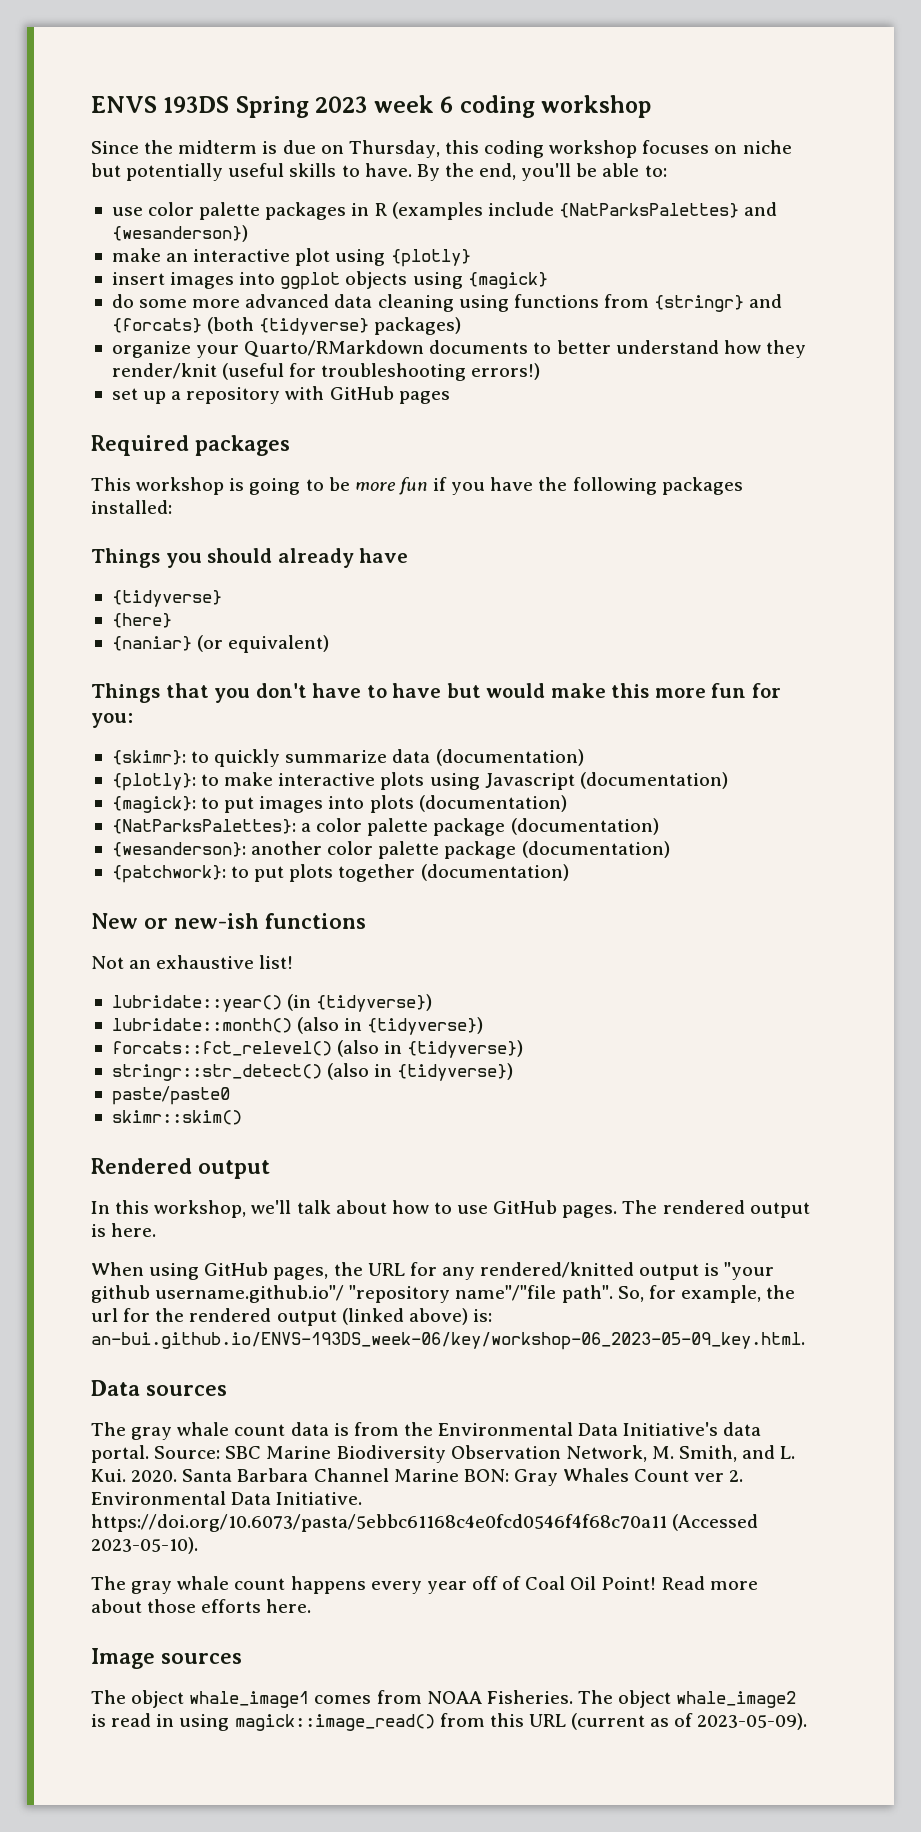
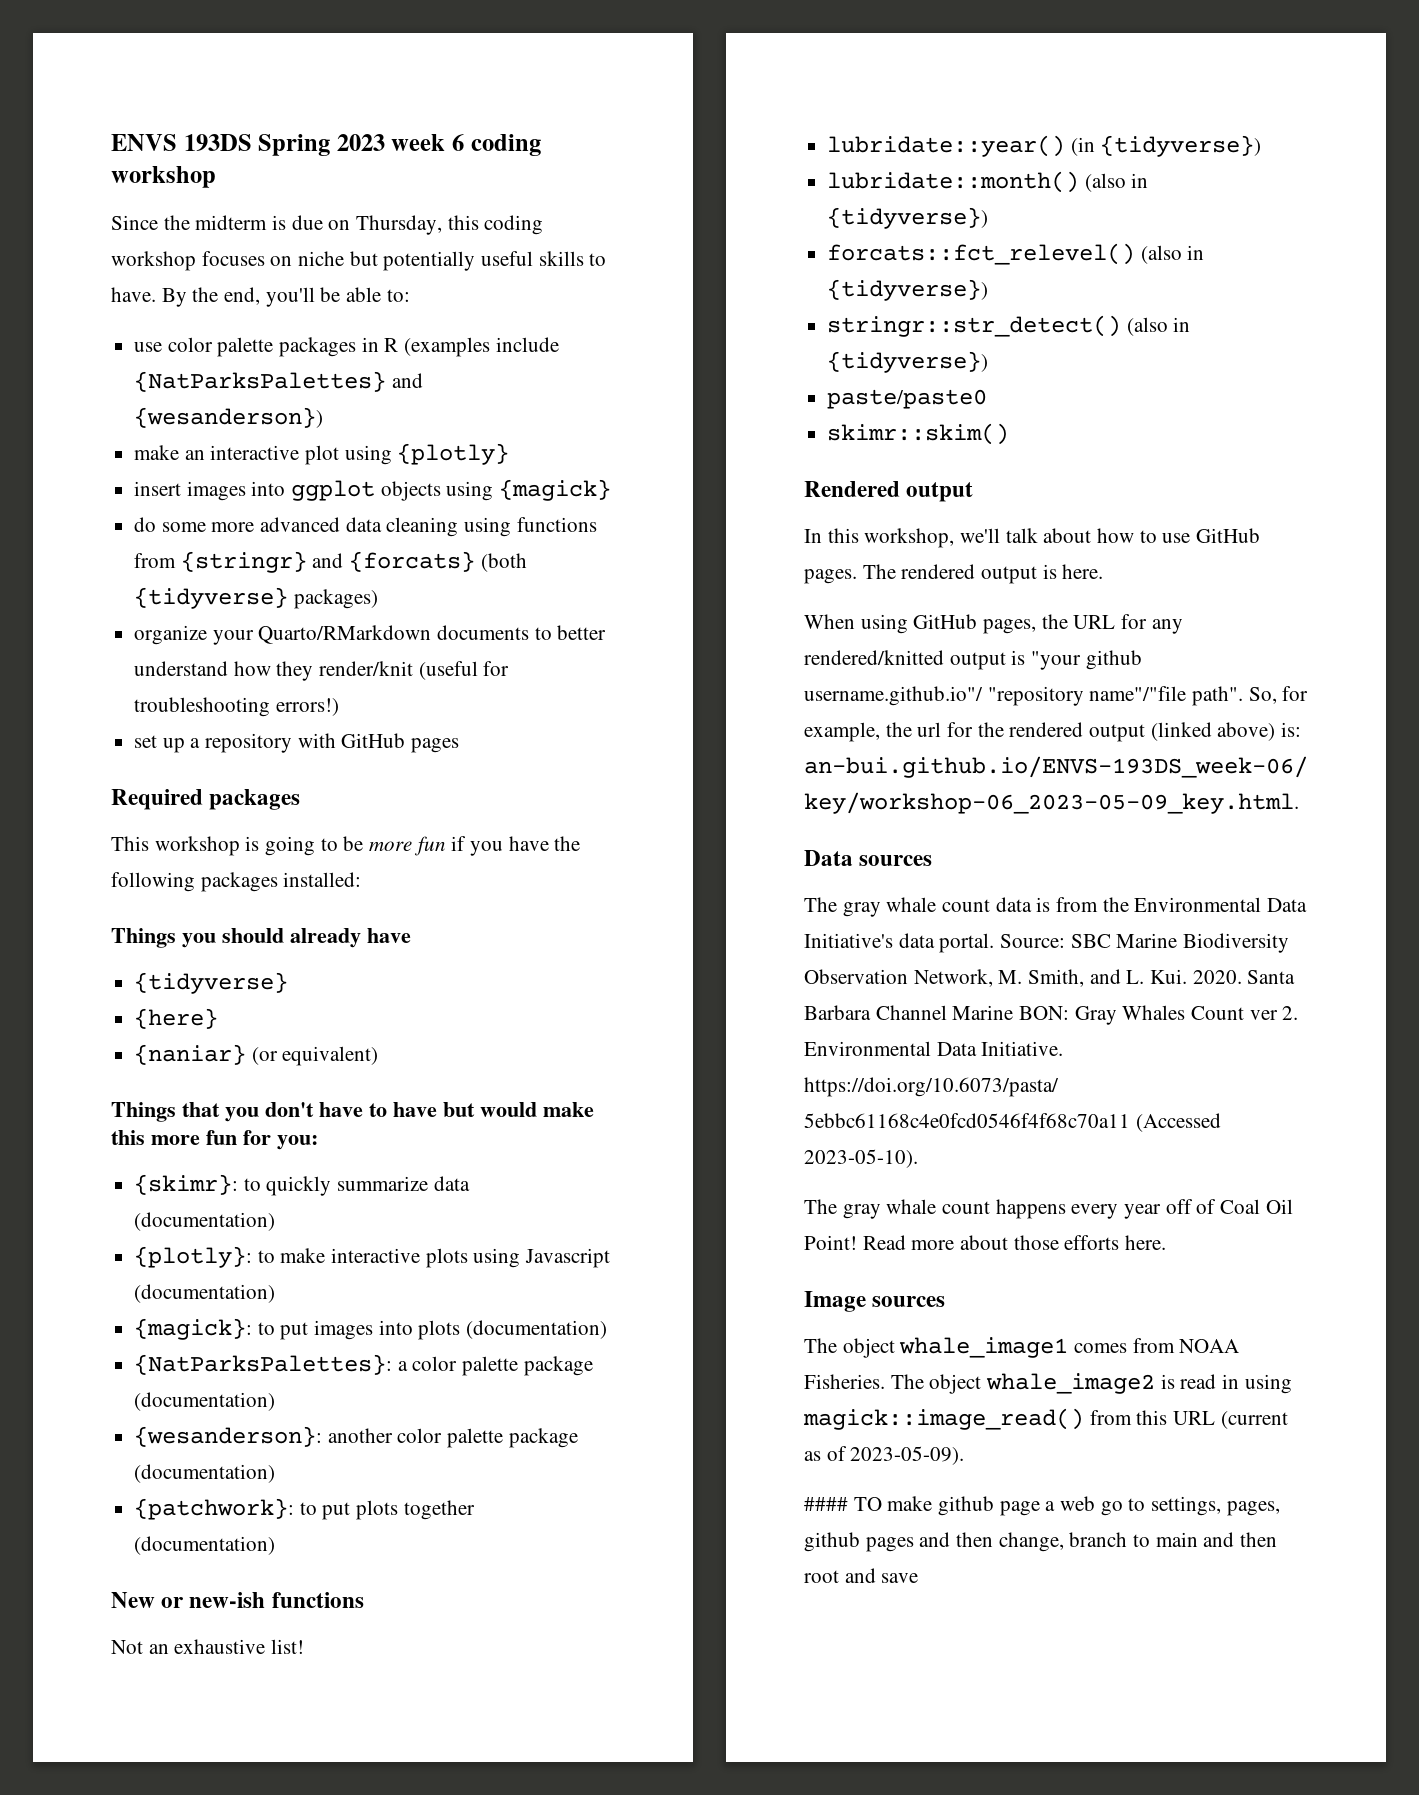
+ #### TO make github page a web go to settings, pages, github pages and then change, branch to main and then root and save

